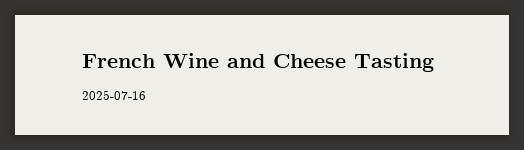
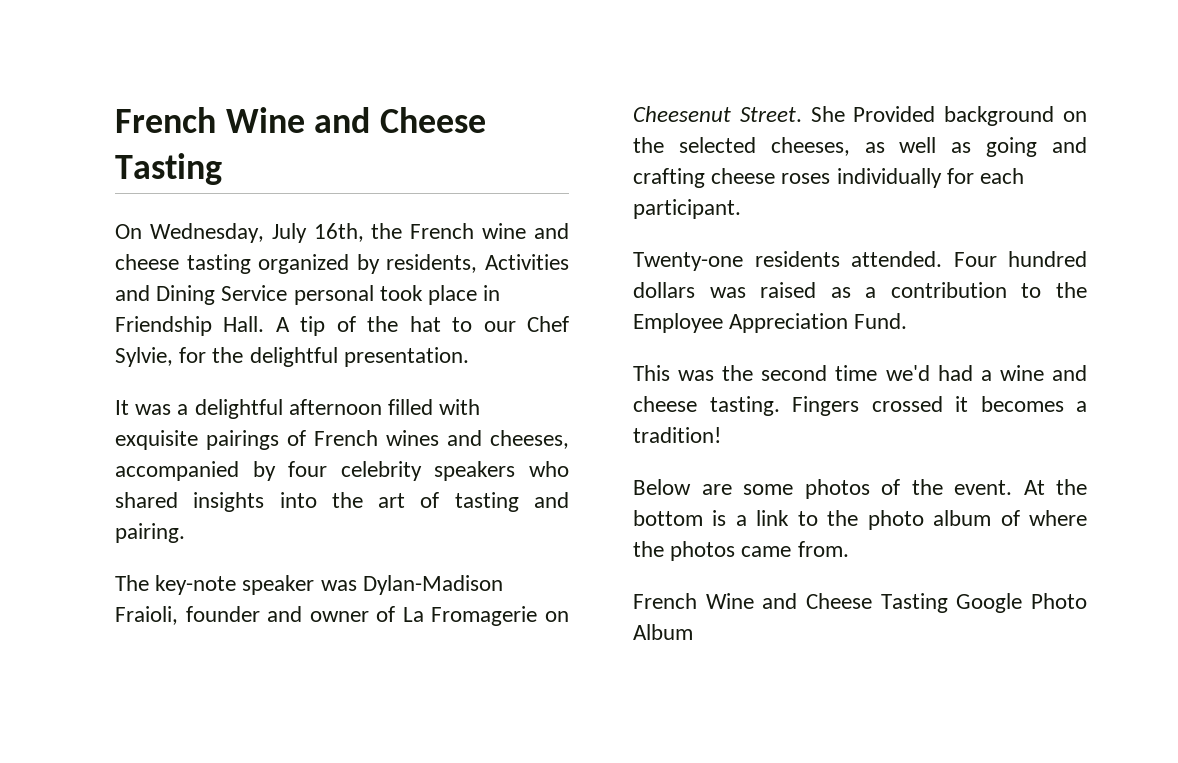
- 2025-07-16
+ On Wednesday, July 16th, the French wine and cheese tasting organized by residents, Activities and Dining Service personal took place in Friendship Hall. A tip of the hat to our Chef Sylvie, for the delightful presentation.
+ It was a delightful afternoon filled with exquisite pairings of French wines and cheeses, accompanied by four celebrity speakers who shared insights into the art of tasting and pairing.
+ The key-note speaker was Dylan-Madison Fraioli, founder and owner of La Fromagerie on Cheesenut Street. She Provided background on the selected cheeses, as well as going and crafting cheese roses individually for each participant.
+ Twenty-one residents attended. Four hundred dollars was raised as a contribution to the Employee Appreciation Fund.
+ This was the second time we'd had a wine and cheese tasting. Fingers crossed it becomes a tradition!
+ Below are some photos of the event. At the bottom is a link to the photo album of where the photos came from.
+ French Wine and Cheese Tasting Google Photo Album

